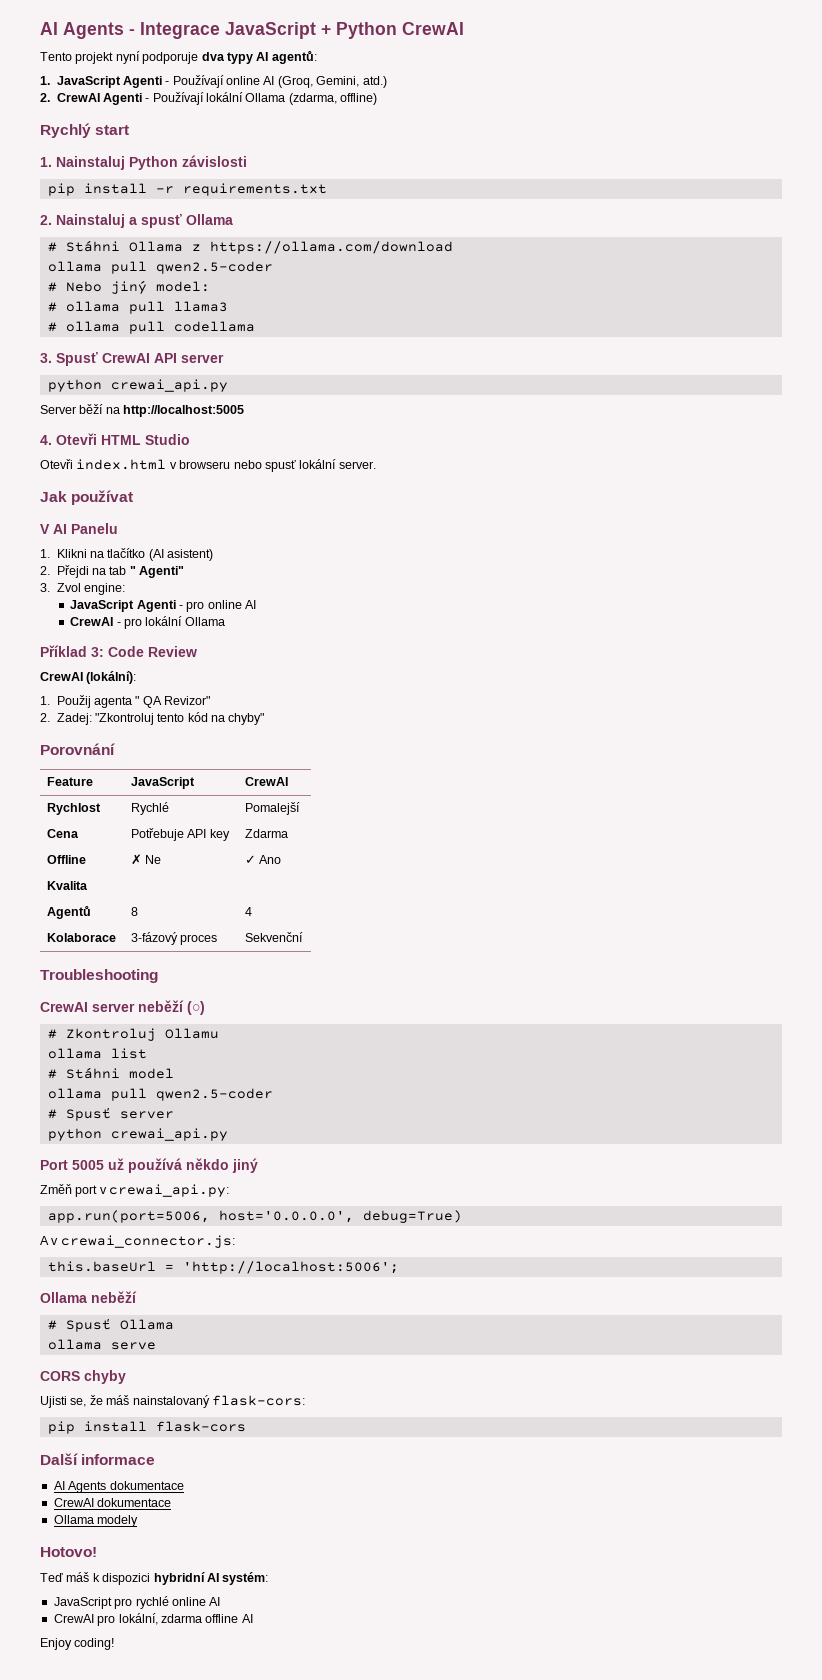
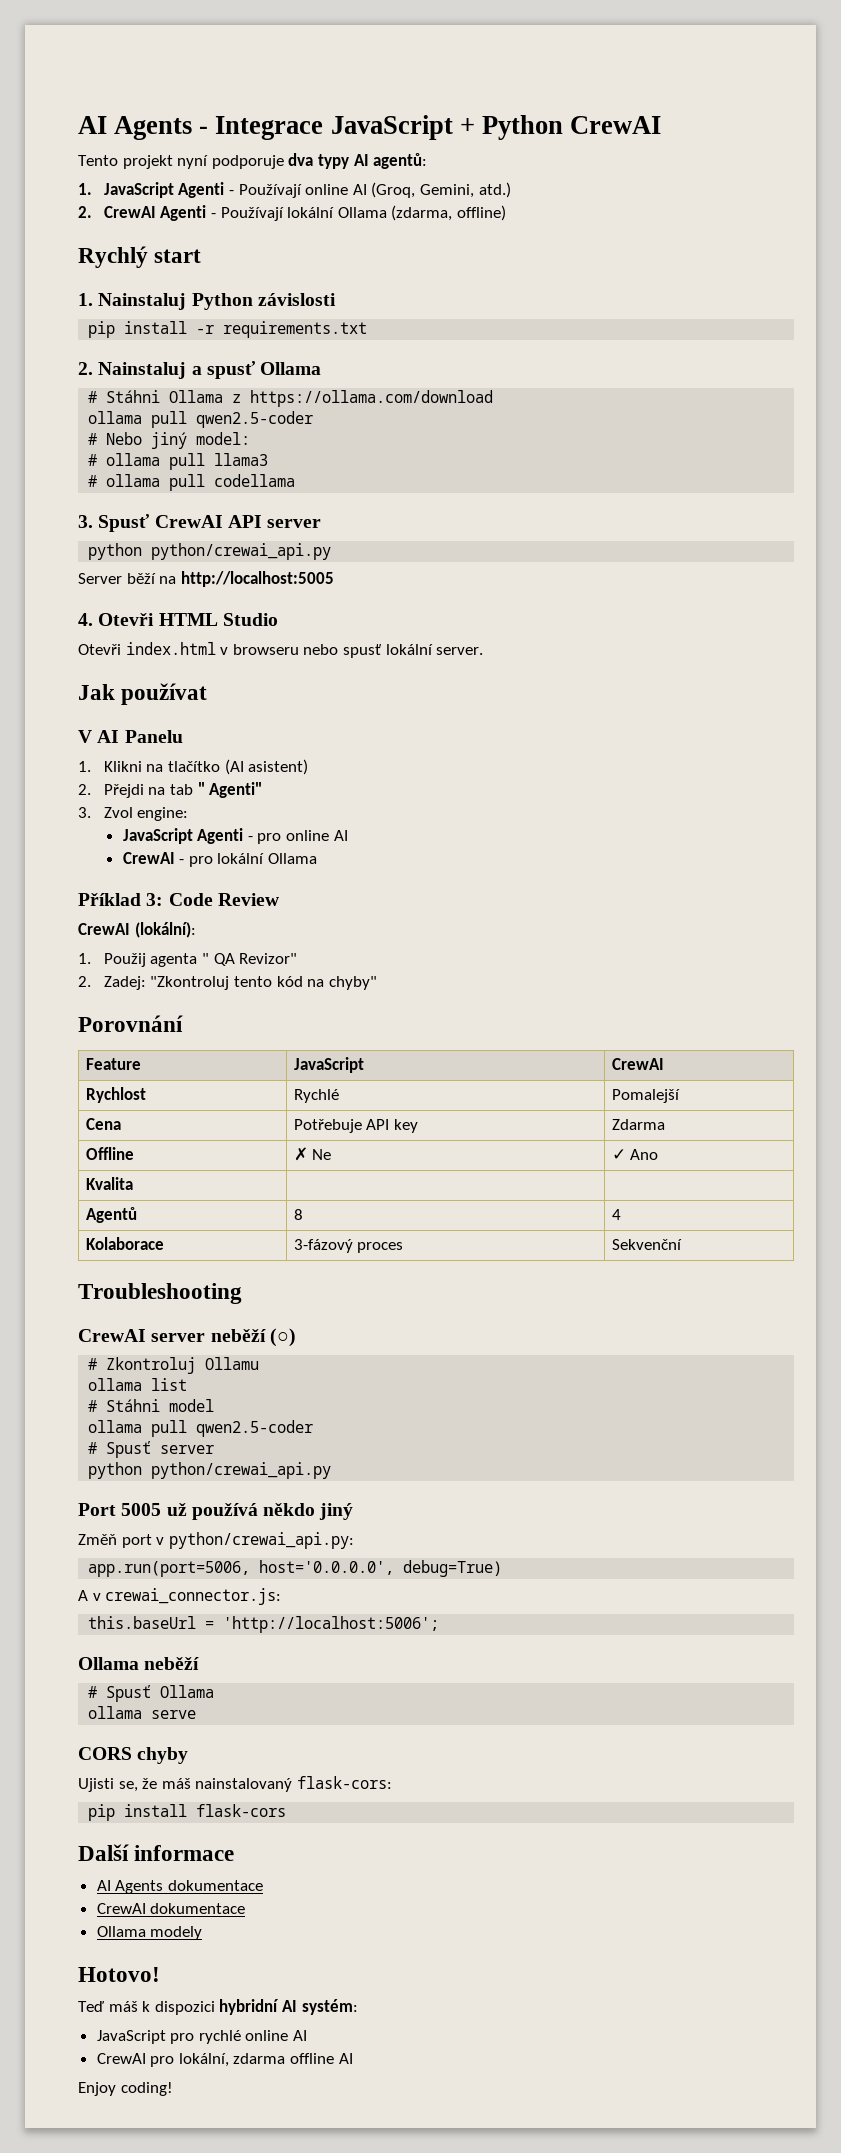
  3. Spusť CrewAI API server
- python crewai_api.py
+ python python/crewai_api.py
  # Spusť server
- python crewai_api.py
+ python python/crewai_api.py
- Změň port v crewai_api.py:
+ Změň port v python/crewai_api.py:

